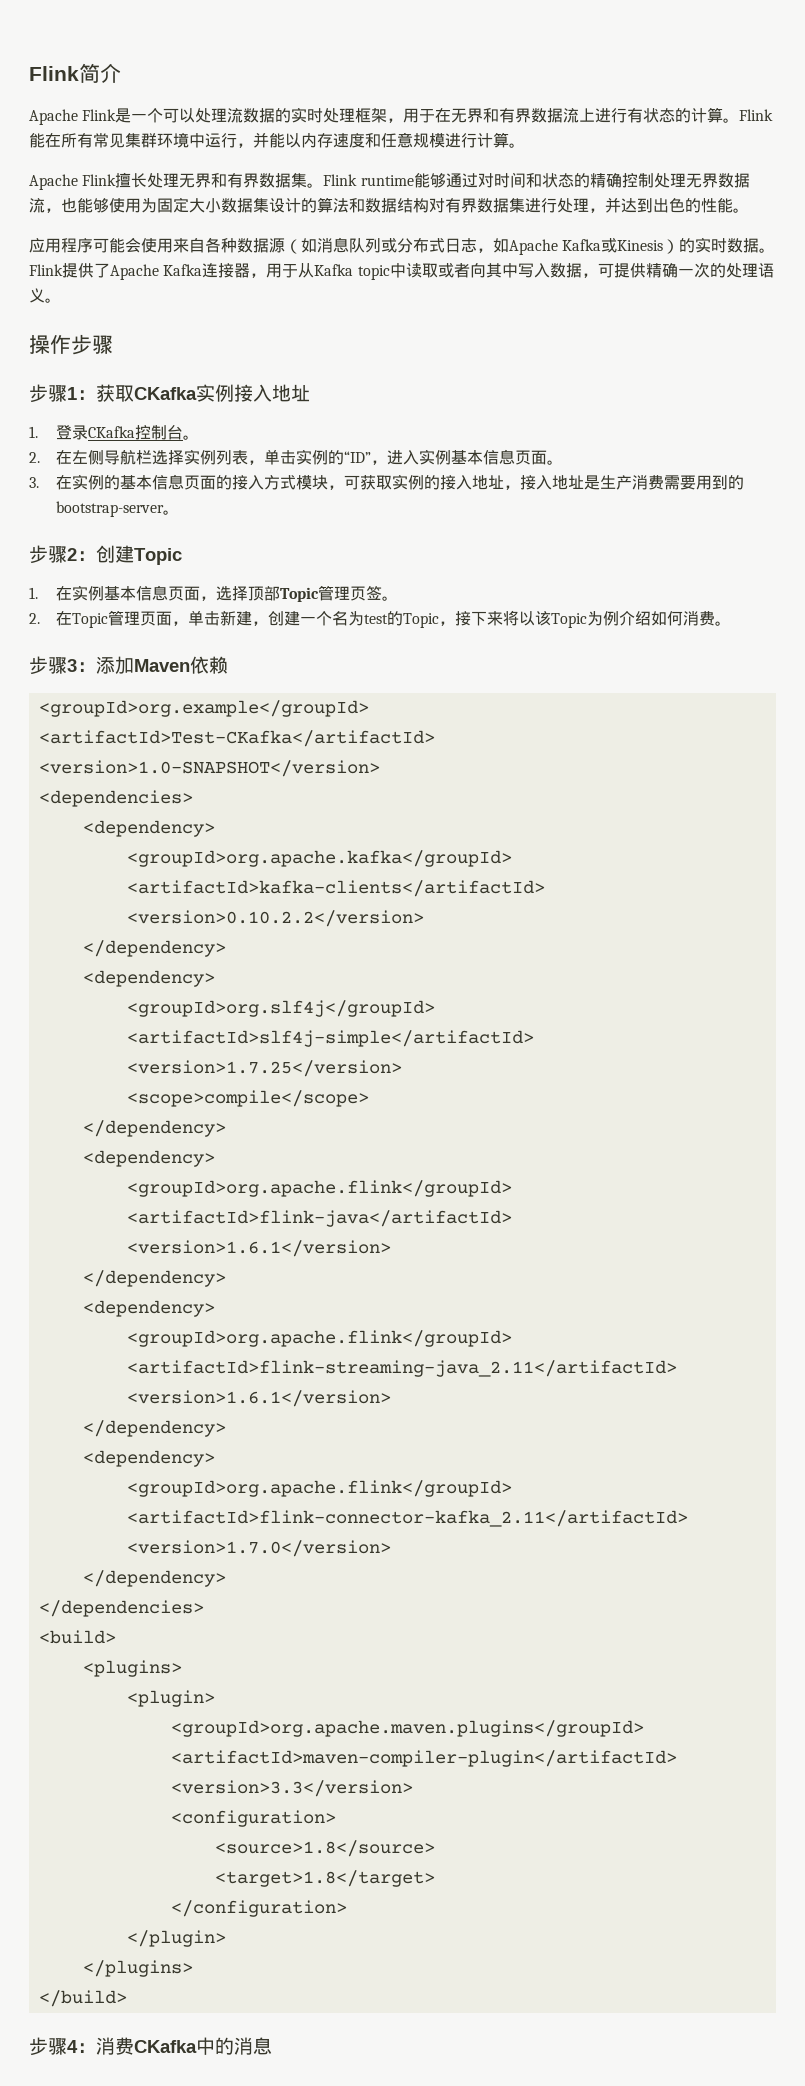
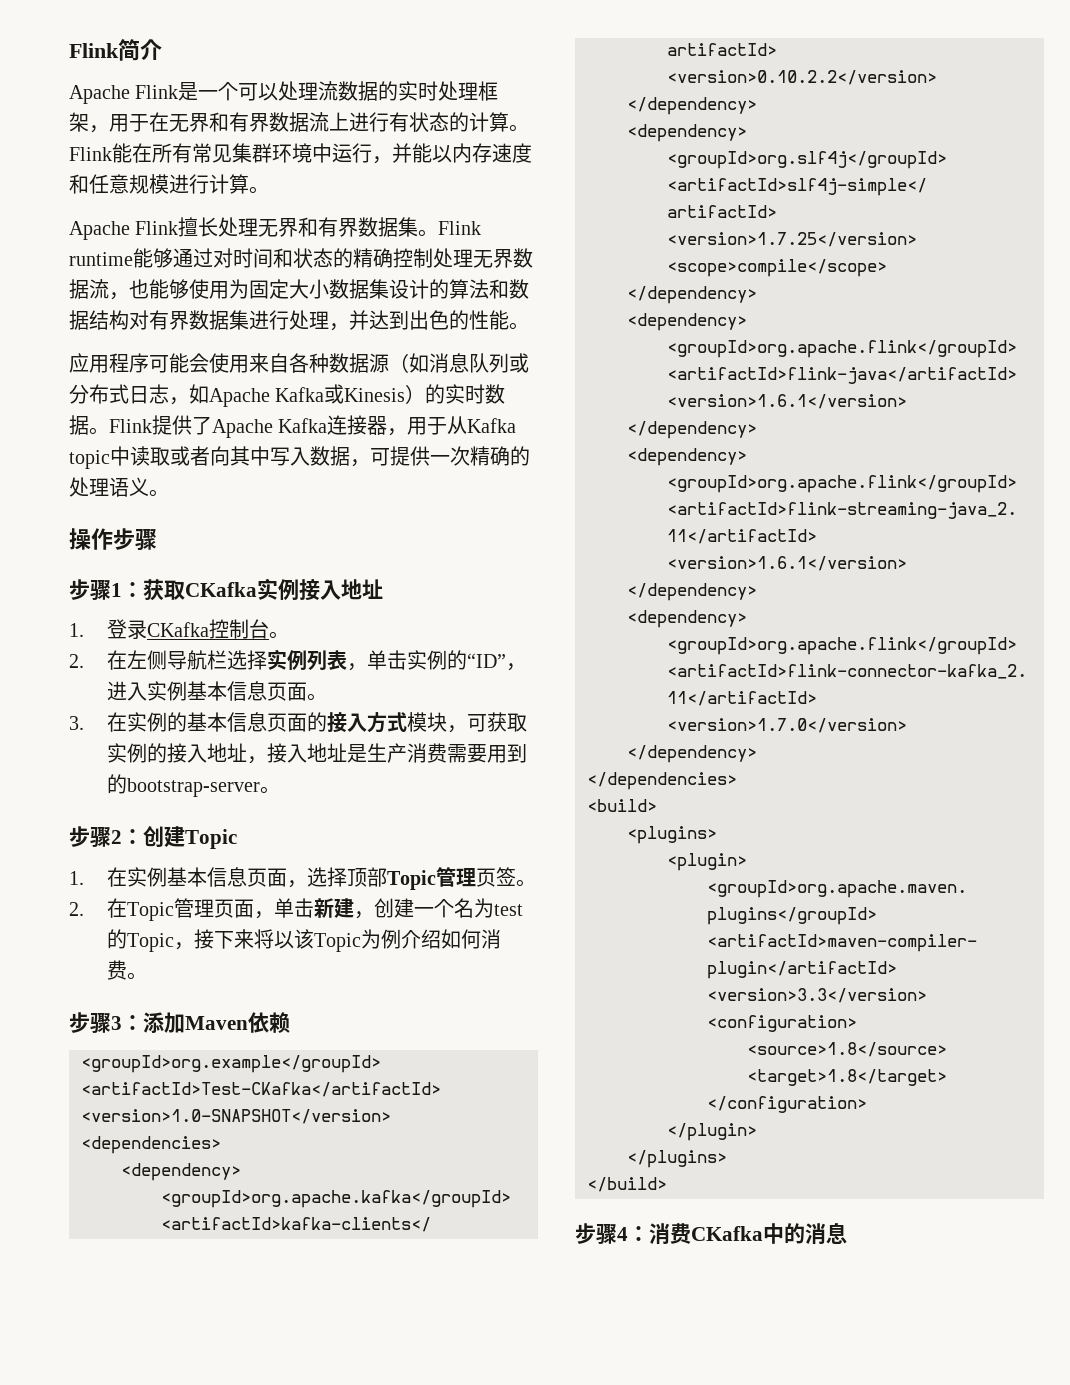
- Flink提供了Apache Kafka连接器，用于从Kafka topic中读取或者向其中写入数据，可提供精确一次的处理语义。
+ Flink提供了Apache Kafka连接器，用于从Kafka topic中读取或者向其中写入数据，可提供一次精确的处理语义。

